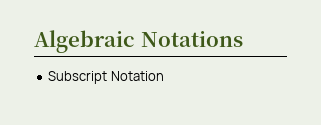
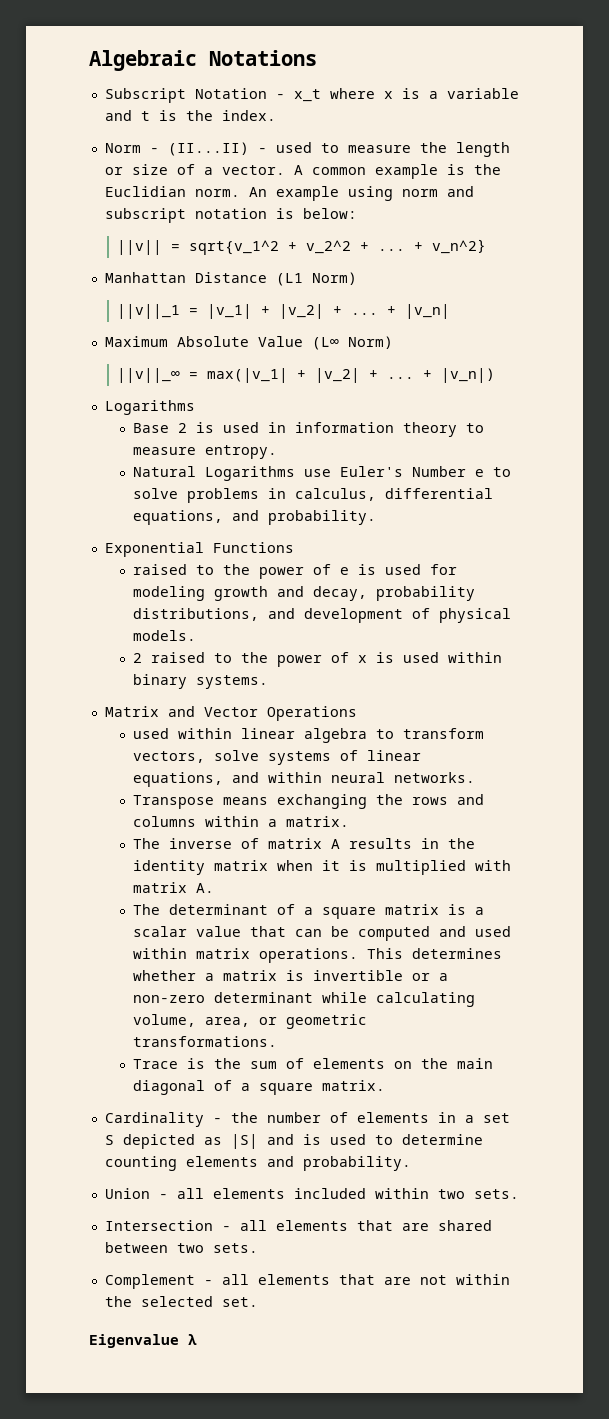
- Subscript Notation
+ Subscript Notation - x_t where x is a variable and t is the index.
+ Norm - (II...II) - used to measure the length or size of a vector. A common example is the Euclidian norm. An example using norm and subscript notation is below:
+ ||v|| = sqrt{v_1^2 + v_2^2 + ... + v_n^2}
+ Manhattan Distance (L1 Norm)
+ ||v||_1 = |v_1| + |v_2| + ... + |v_n|
+ Maximum Absolute Value (L∞ Norm)
+ ||v||_∞ = max(|v_1| + |v_2| + ... + |v_n|)
+ Logarithms
+ Base 2 is used in information theory to measure entropy.
+ Natural Logarithms use Euler's Number e to solve problems in calculus, differential equations, and probability.
+ Exponential Functions
+ raised to the power of e is used for modeling growth and decay, probability distributions, and development of physical models.
+ 2 raised to the power of x is used within binary systems.
+ Matrix and Vector Operations
+ used within linear algebra to transform vectors, solve systems of linear equations, and within neural networks.
+ Transpose means exchanging the rows and columns within a matrix.
+ The inverse of matrix A results in the identity matrix when it is multiplied with matrix A.
+ The determinant of a square matrix is a scalar value that can be computed and used within matrix operations. This determines whether a matrix is invertible or a non-zero determinant while calculating volume, area, or geometric transformations.
+ Trace is the sum of elements on the main diagonal of a square matrix.
+ Cardinality - the number of elements in a set S depicted as |S| and is used to determine counting elements and probability.
+ Union - all elements included within two sets.
+ Intersection - all elements that are shared between two sets.
+ Complement - all elements that are not within the selected set.
+ Eigenvalue λ

